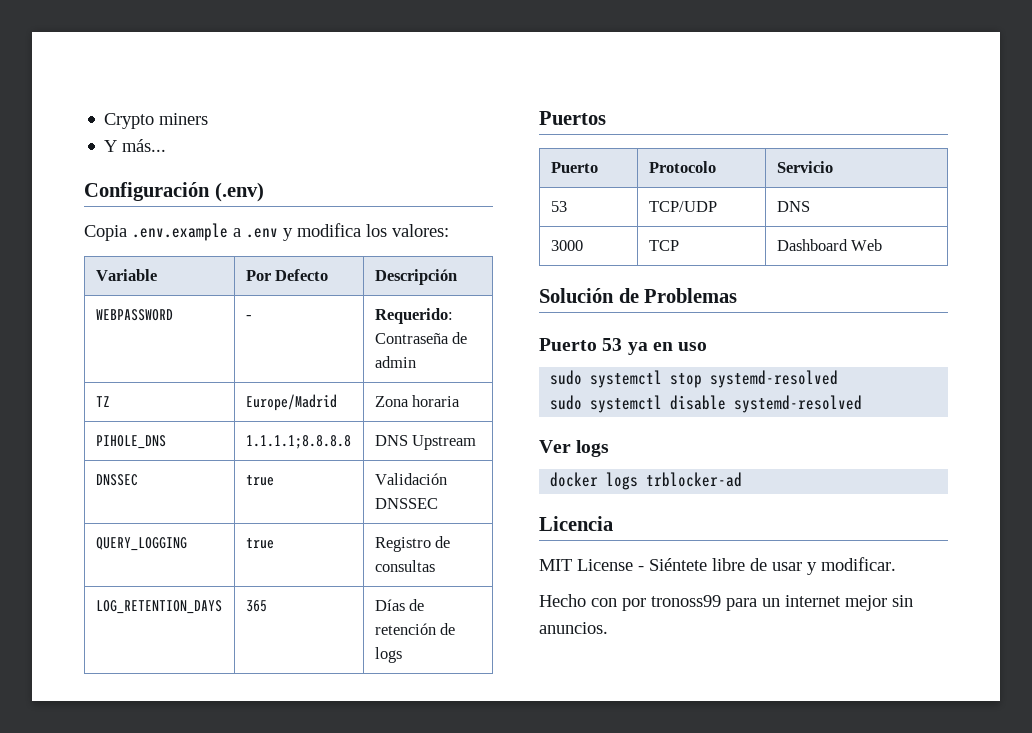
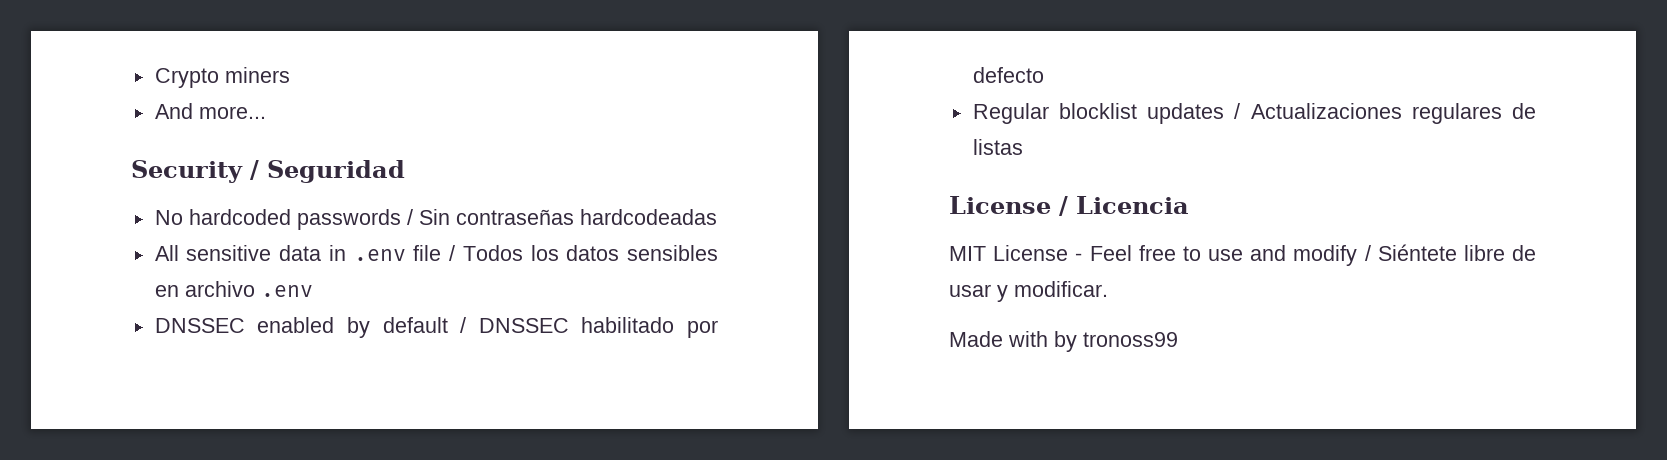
- Y más...
- Configuración (.env)
- Copia .env.example a .env y modifica los valores:
- Variable | Por Defecto | Descripción
- WEBPASSWORD | - | Requerido: Contraseña de admin
- TZ | Europe/Madrid | Zona horaria
- PIHOLE_DNS | 1.1.1.1;8.8.8.8 | DNS Upstream
- DNSSEC | true | Validación DNSSEC
- QUERY_LOGGING | true | Registro de consultas
- LOG_RETENTION_DAYS | 365 | Días de retención de logs
- Puertos
- Puerto | Protocolo | Servicio
- 53 | TCP/UDP | DNS
- 3000 | TCP | Dashboard Web
- Solución de Problemas
- Puerto 53 ya en uso
- sudo systemctl stop systemd-resolved
- sudo systemctl disable systemd-resolved
- Ver logs
- docker logs trblocker-ad
- Licencia
- MIT License - Siéntete libre de usar y modificar.
+ And more...
+ Security / Seguridad
+ No hardcoded passwords / Sin contraseñas hardcodeadas
+ All sensitive data in .env file / Todos los datos sensibles en archivo .env
+ DNSSEC enabled by default / DNSSEC habilitado por defecto
+ Regular blocklist updates / Actualizaciones regulares de listas
+ License / Licencia
+ MIT License - Feel free to use and modify / Siéntete libre de usar y modificar.
- Hecho con por tronoss99 para un internet mejor sin anuncios.
+ Made with by tronoss99

